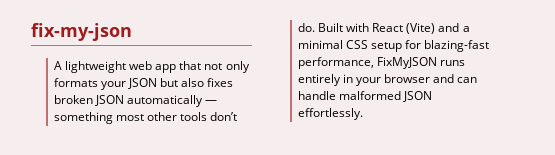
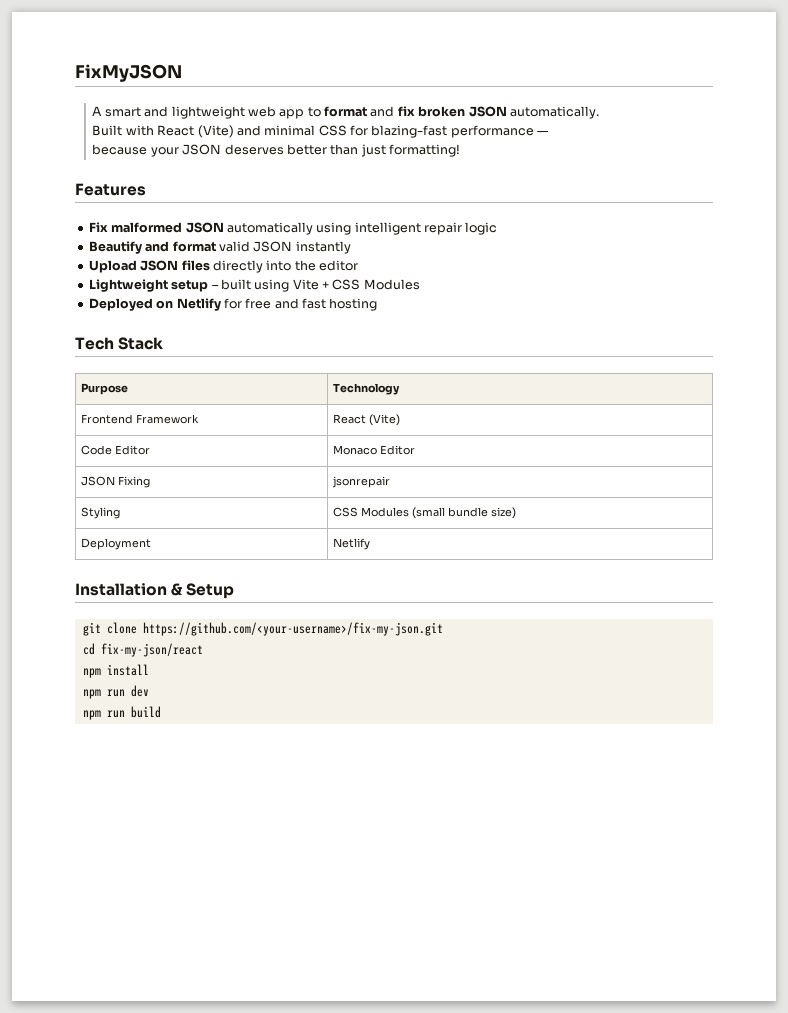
- fix-my-json
+ FixMyJSON
- A lightweight web app that not only formats your JSON but also fixes broken JSON automatically — something most other tools don’t do. Built with React (Vite) and a minimal CSS setup for blazing-fast performance, FixMyJSON runs entirely in your browser and can handle malformed JSON effortlessly.
+ A smart and lightweight web app to format and fix broken JSON automatically.
+ Built with React (Vite) and minimal CSS for blazing-fast performance —
+ because your JSON deserves better than just formatting!
+ Features
+ Fix malformed JSON automatically using intelligent repair logic
+ Beautify and format valid JSON instantly
+ Upload JSON files directly into the editor
+ Lightweight setup – built using Vite + CSS Modules
+ Deployed on Netlify for free and fast hosting
+ Tech Stack
+ Purpose | Technology
+ Frontend Framework | React (Vite)
+ Code Editor | Monaco Editor
+ JSON Fixing | jsonrepair
+ Styling | CSS Modules (small bundle size)
+ Deployment | Netlify
+ Installation & Setup
+ git clone https://github.com/<your-username>/fix-my-json.git
+ cd fix-my-json/react
+ npm install
+ npm run dev
+ npm run build

